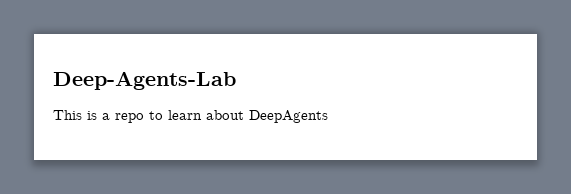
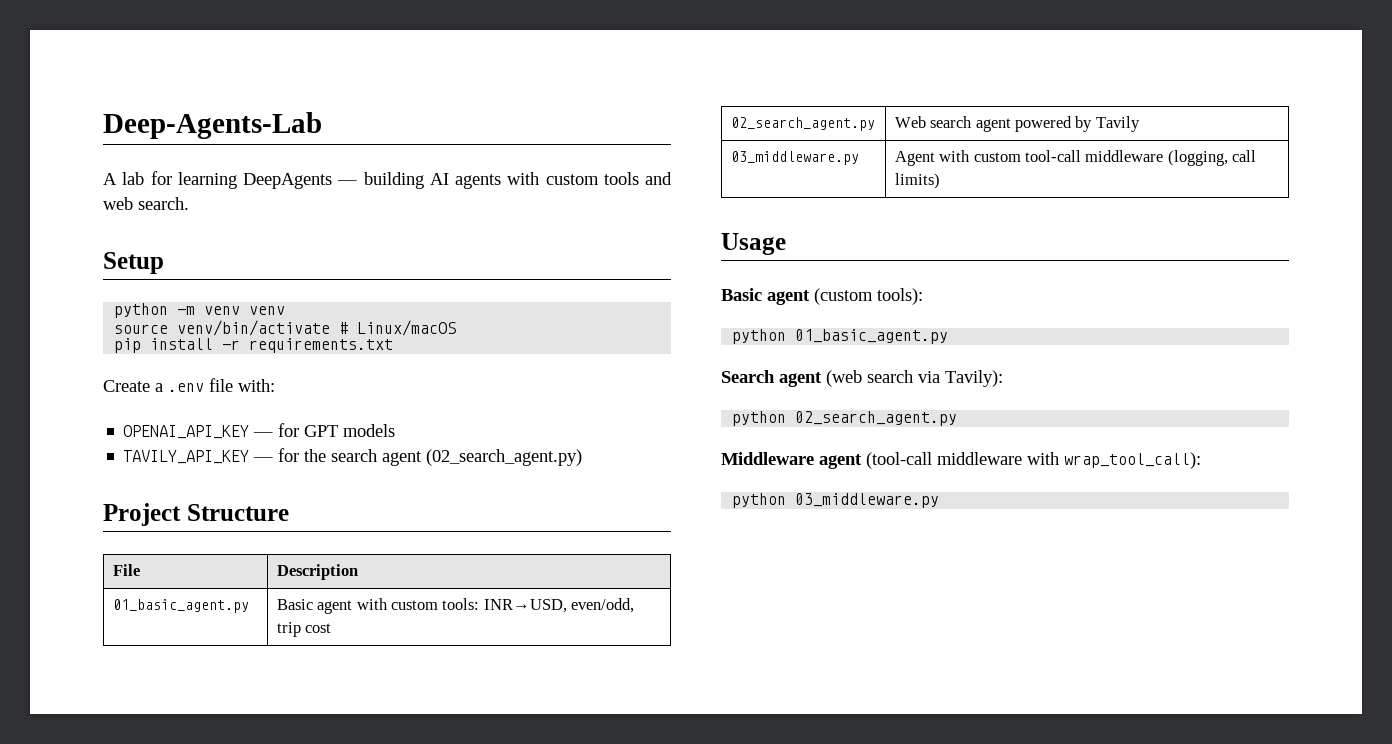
- This is a repo to learn about DeepAgents
+ A lab for learning DeepAgents — building AI agents with custom tools and web search.
+ Setup
+ python -m venv venv
+ source venv/bin/activate # Linux/macOS
+ pip install -r requirements.txt
+ Create a .env file with:
+ OPENAI_API_KEY — for GPT models
+ TAVILY_API_KEY — for the search agent (02_search_agent.py)
+ Project Structure
+ File | Description
+ 01_basic_agent.py | Basic agent with custom tools: INR→USD, even/odd, trip cost
+ 02_search_agent.py | Web search agent powered by Tavily
+ 03_middleware.py | Agent with custom tool-call middleware (logging, call limits)
+ Usage
+ Basic agent (custom tools):
+ python 01_basic_agent.py
+ Search agent (web search via Tavily):
+ python 02_search_agent.py
+ Middleware agent (tool-call middleware with wrap_tool_call):
+ python 03_middleware.py

